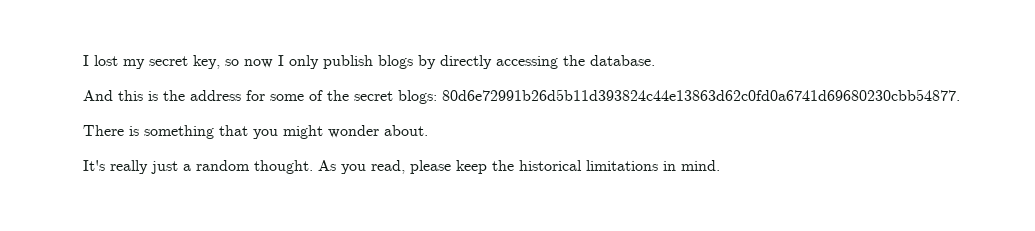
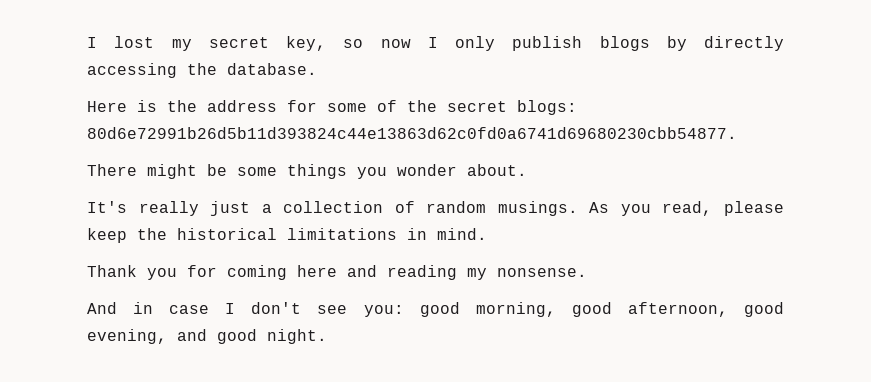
- And this is the address for some of the secret blogs: 80d6e72991b26d5b11d393824c44e13863d62c0fd0a6741d69680230cbb54877.
+ Here is the address for some of the secret blogs: 80d6e72991b26d5b11d393824c44e13863d62c0fd0a6741d69680230cbb54877.
- There is something that you might wonder about.
+ There might be some things you wonder about.
- It's really just a random thought.
+ It's really just a collection of random musings.
+ Thank you for coming here and reading my nonsense.
+ And in case I don't see you: good morning, good afternoon, good evening, and good night.

